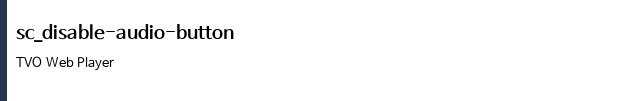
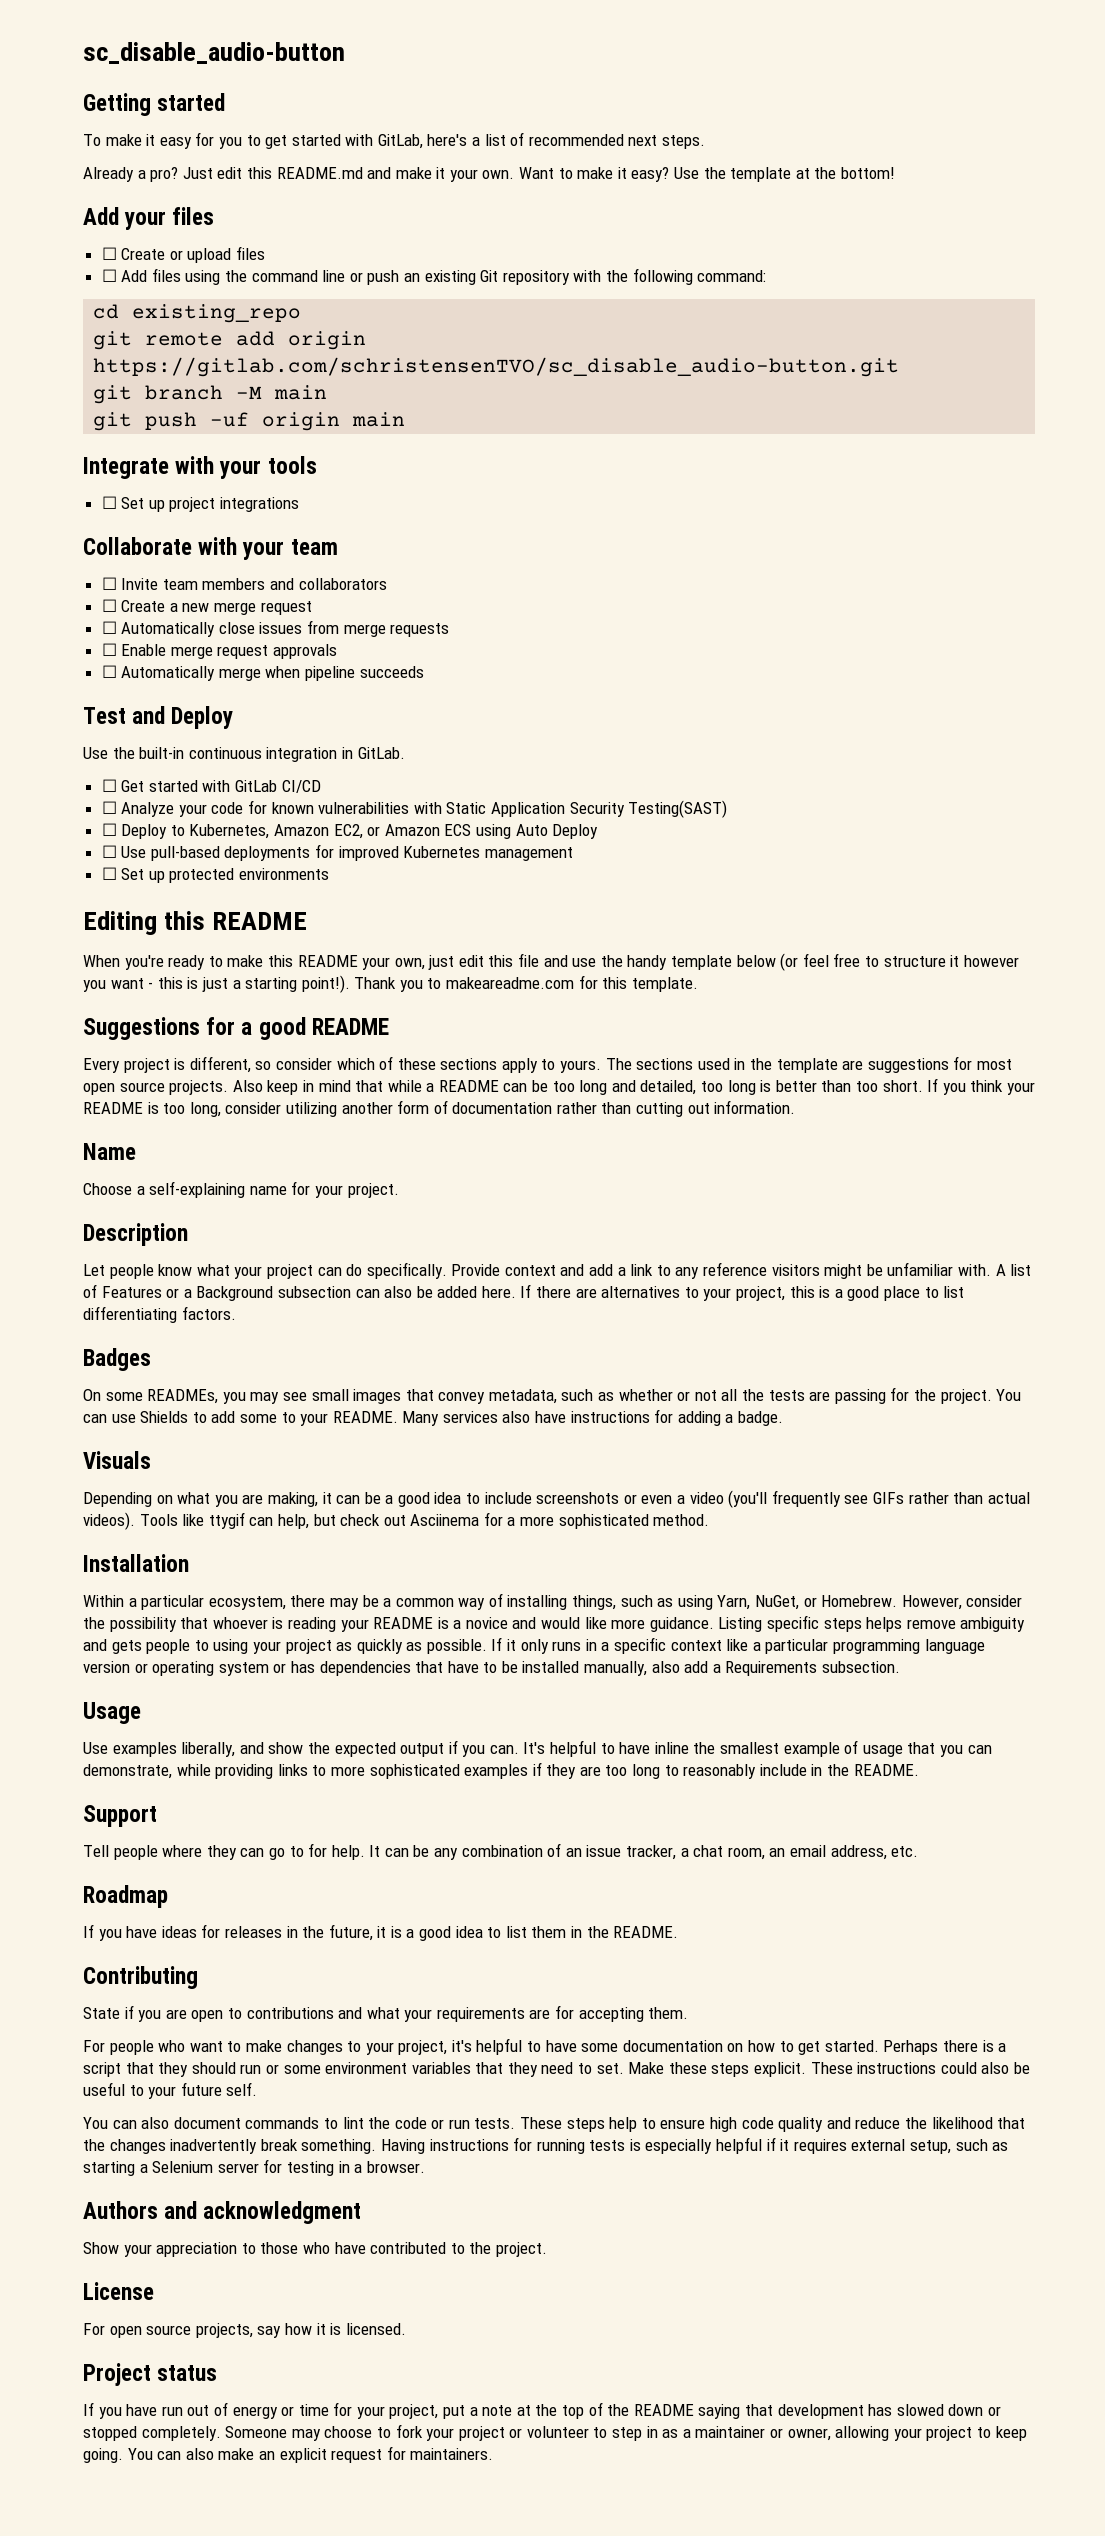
- sc_disable-audio-button
- TVO Web Player
+ sc_disable_audio-button
+ Getting started
+ To make it easy for you to get started with GitLab, here's a list of recommended next steps.
+ Already a pro? Just edit this README.md and make it your own. Want to make it easy? Use the template at the bottom!
+ Add your files
+ ☐ Create or upload files
+ ☐ Add files using the command line or push an existing Git repository with the following command:
+ cd existing_repo
+ git remote add origin https://gitlab.com/schristensenTVO/sc_disable_audio-button.git
+ git branch -M main
+ git push -uf origin main
+ Integrate with your tools
+ ☐ Set up project integrations
+ Collaborate with your team
+ ☐ Invite team members and collaborators
+ ☐ Create a new merge request
+ ☐ Automatically close issues from merge requests
+ ☐ Enable merge request approvals
+ ☐ Automatically merge when pipeline succeeds
+ Test and Deploy
+ Use the built-in continuous integration in GitLab.
+ ☐ Get started with GitLab CI/CD
+ ☐ Analyze your code for known vulnerabilities with Static Application Security Testing(SAST)
+ ☐ Deploy to Kubernetes, Amazon EC2, or Amazon ECS using Auto Deploy
+ ☐ Use pull-based deployments for improved Kubernetes management
+ ☐ Set up protected environments
+ Editing this README
+ When you're ready to make this README your own, just edit this file and use the handy template below (or feel free to structure it however you want - this is just a starting point!). Thank you to makeareadme.com for this template.
+ Suggestions for a good README
+ Every project is different, so consider which of these sections apply to yours. The sections used in the template are suggestions for most open source projects. Also keep in mind that while a README can be too long and detailed, too long is better than too short. If you think your README is too long, consider utilizing another form of documentation rather than cutting out information.
+ Name
+ Choose a self-explaining name for your project.
+ Description
+ Let people know what your project can do specifically. Provide context and add a link to any reference visitors might be unfamiliar with. A list of Features or a Background subsection can also be added here. If there are alternatives to your project, this is a good place to list differentiating factors.
+ Badges
+ On some READMEs, you may see small images that convey metadata, such as whether or not all the tests are passing for the project. You can use Shields to add some to your README. Many services also have instructions for adding a badge.
+ Visuals
+ Depending on what you are making, it can be a good idea to include screenshots or even a video (you'll frequently see GIFs rather than actual videos). Tools like ttygif can help, but check out Asciinema for a more sophisticated method.
+ Installation
+ Within a particular ecosystem, there may be a common way of installing things, such as using Yarn, NuGet, or Homebrew. However, consider the possibility that whoever is reading your README is a novice and would like more guidance. Listing specific steps helps remove ambiguity and gets people to using your project as quickly as possible. If it only runs in a specific context like a particular programming language version or operating system or has dependencies that have to be installed manually, also add a Requirements subsection.
+ Usage
+ Use examples liberally, and show the expected output if you can. It's helpful to have inline the smallest example of usage that you can demonstrate, while providing links to more sophisticated examples if they are too long to reasonably include in the README.
+ Support
+ Tell people where they can go to for help. It can be any combination of an issue tracker, a chat room, an email address, etc.
+ Roadmap
+ If you have ideas for releases in the future, it is a good idea to list them in the README.
+ Contributing
+ State if you are open to contributions and what your requirements are for accepting them.
+ For people who want to make changes to your project, it's helpful to have some documentation on how to get started. Perhaps there is a script that they should run or some environment variables that they need to set. Make these steps explicit. These instructions could also be useful to your future self.
+ You can also document commands to lint the code or run tests. These steps help to ensure high code quality and reduce the likelihood that the changes inadvertently break something. Having instructions for running tests is especially helpful if it requires external setup, such as starting a Selenium server for testing in a browser.
+ Authors and acknowledgment
+ Show your appreciation to those who have contributed to the project.
+ License
+ For open source projects, say how it is licensed.
+ Project status
+ If you have run out of energy or time for your project, put a note at the top of the README saying that development has slowed down or stopped completely. Someone may choose to fork your project or volunteer to step in as a maintainer or owner, allowing your project to keep going. You can also make an explicit request for maintainers.

